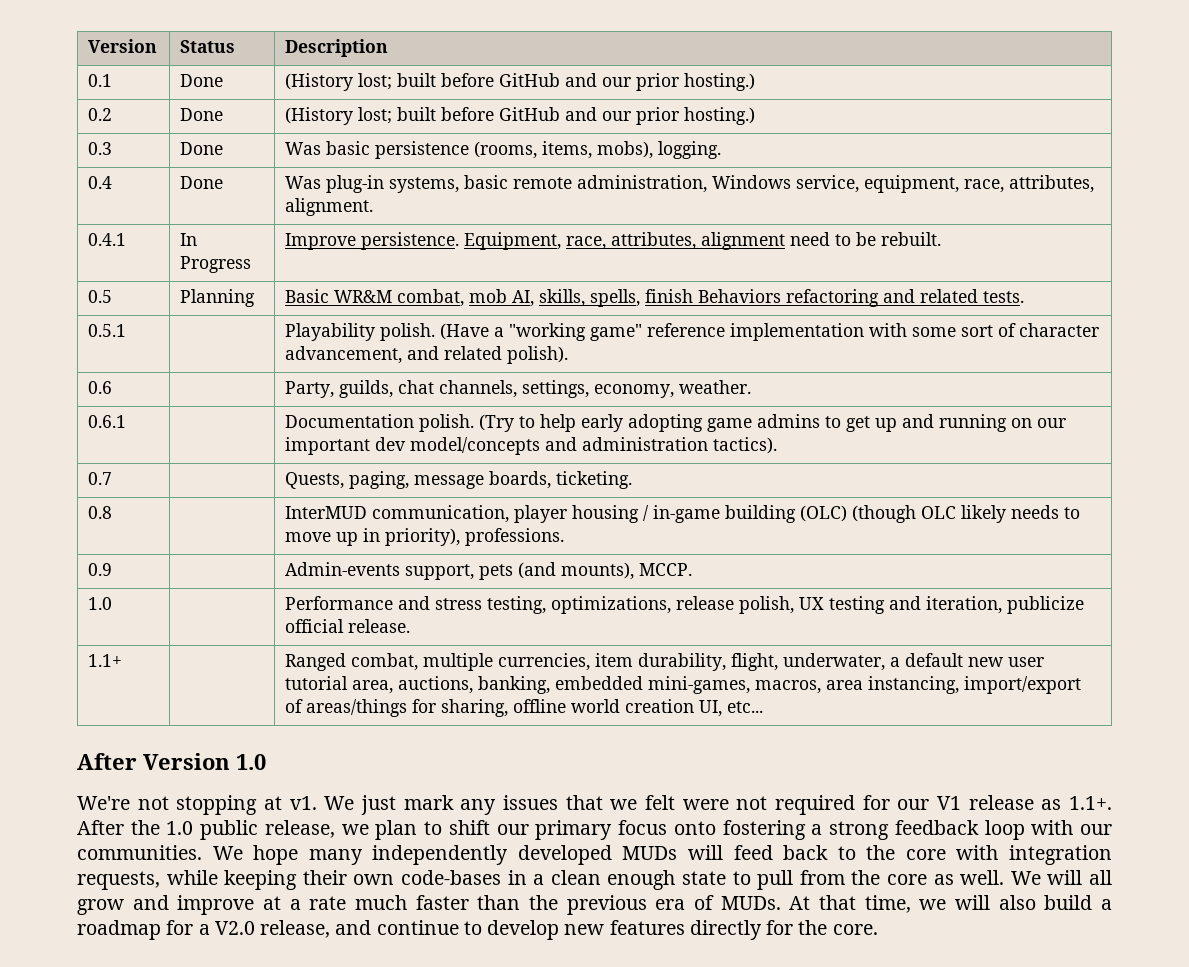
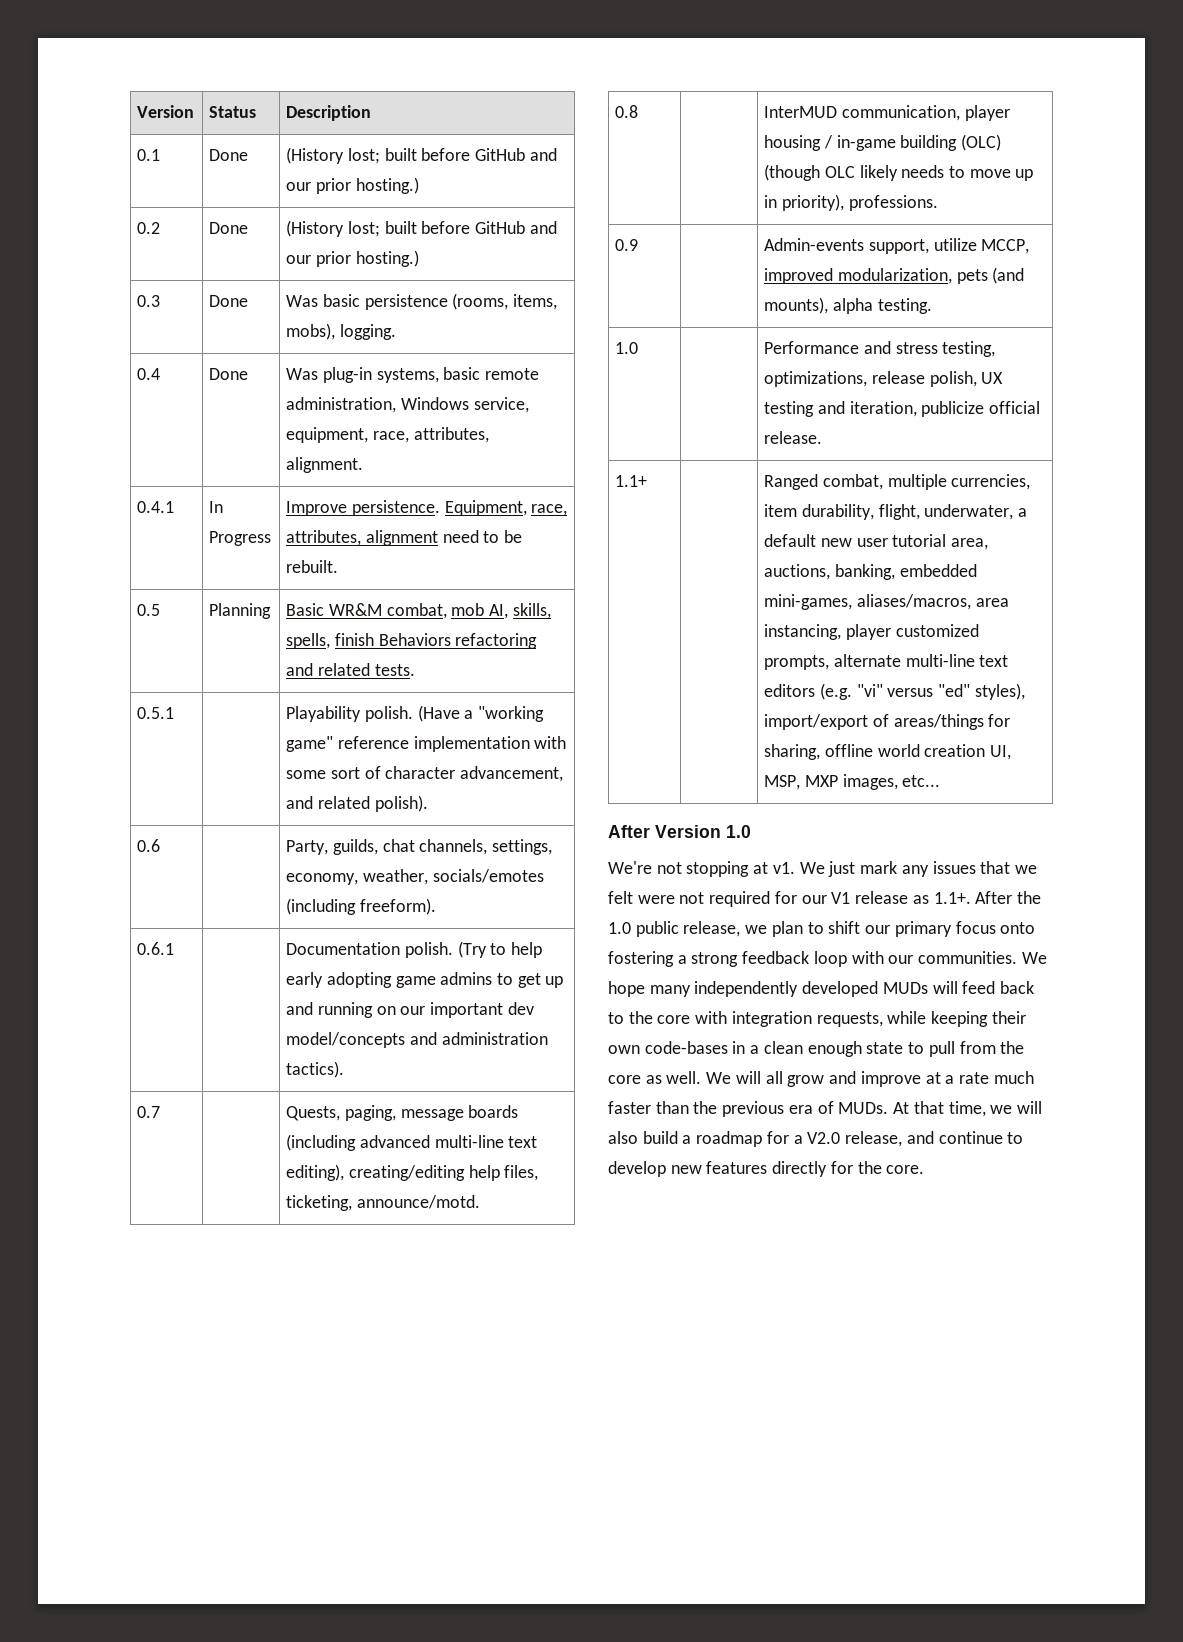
- 0.6 | | Party, guilds, chat channels, settings, economy, weather.
+ 0.6 | | Party, guilds, chat channels, settings, economy, weather, socials/emotes (including freeform).
- 0.7 | | Quests, paging, message boards, ticketing.
+ 0.7 | | Quests, paging, message boards (including advanced multi-line text editing), creating/editing help files, ticketing, announce/motd.
- 0.9 | | Admin-events support, pets (and mounts), MCCP.
+ 0.9 | | Admin-events support, utilize MCCP, improved modularization, pets (and mounts), alpha testing.
- Ranged combat, multiple currencies, item durability, flight, underwater, a default new user tutorial area, auctions, banking, embedded mini-games, macros, area instancing, import/export of areas/things for sharing, offline world creation UI, etc...
+ Ranged combat, multiple currencies, item durability, flight, underwater, a default new user tutorial area, auctions, banking, embedded mini-games, aliases/macros, area instancing, player customized prompts, alternate multi-line text editors (e.g. "vi" versus "ed" styles), import/export of areas/things for sharing, offline world creation UI, MSP, MXP images, etc...

